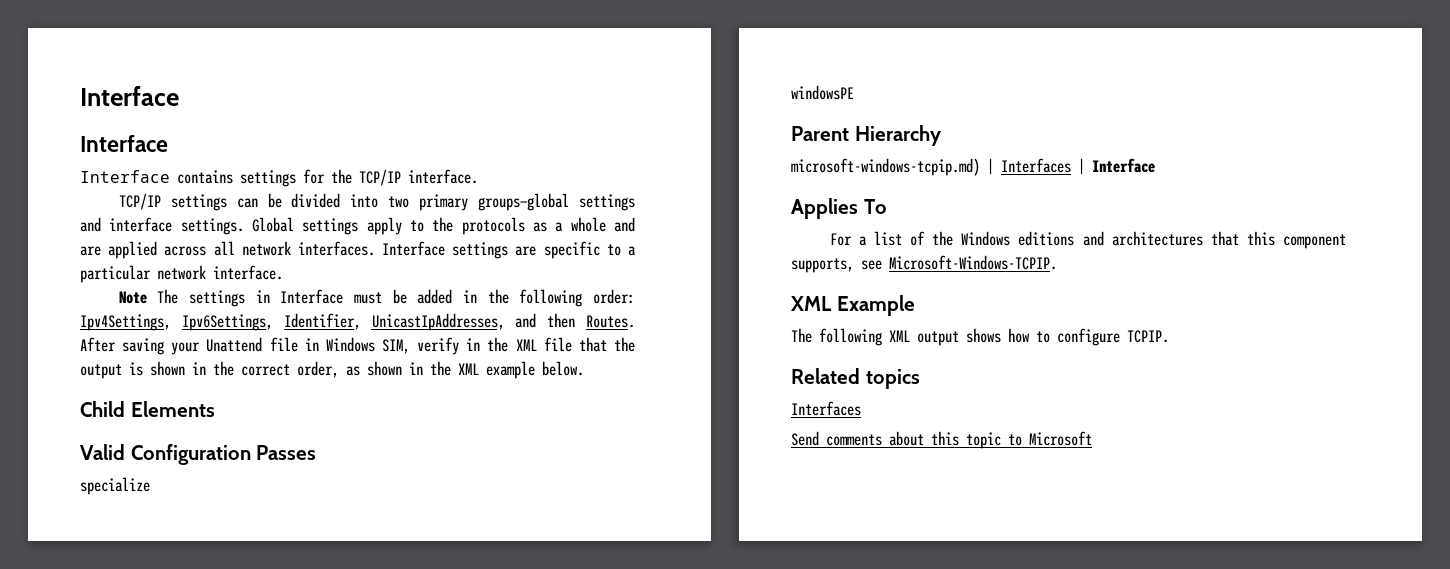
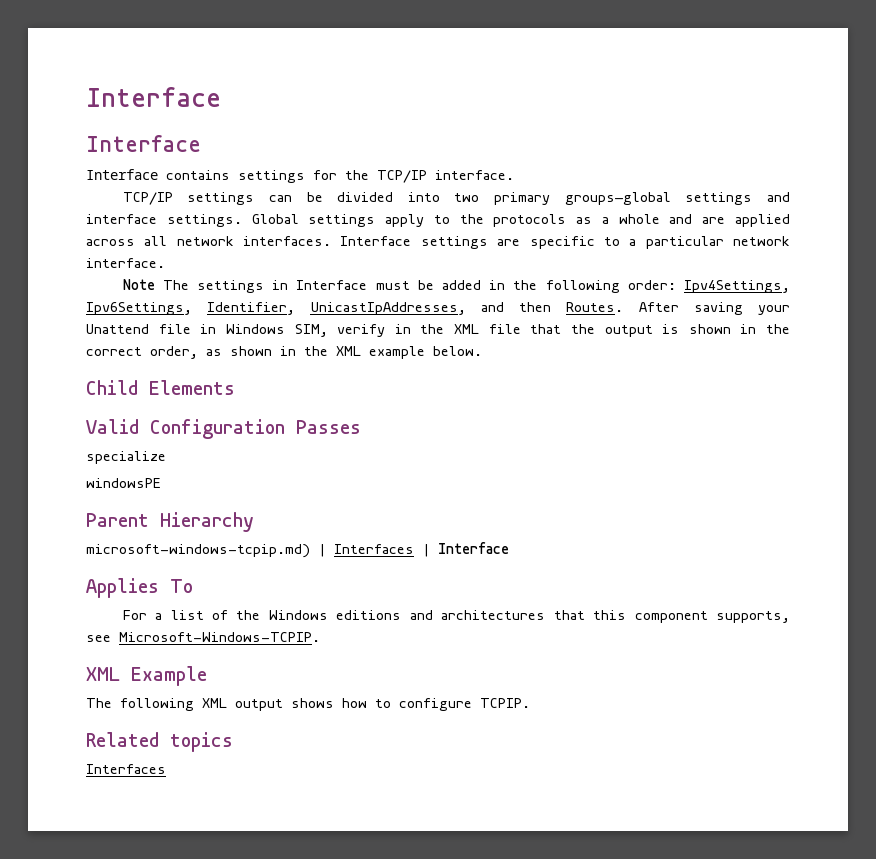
- Send comments about this topic to Microsoft

